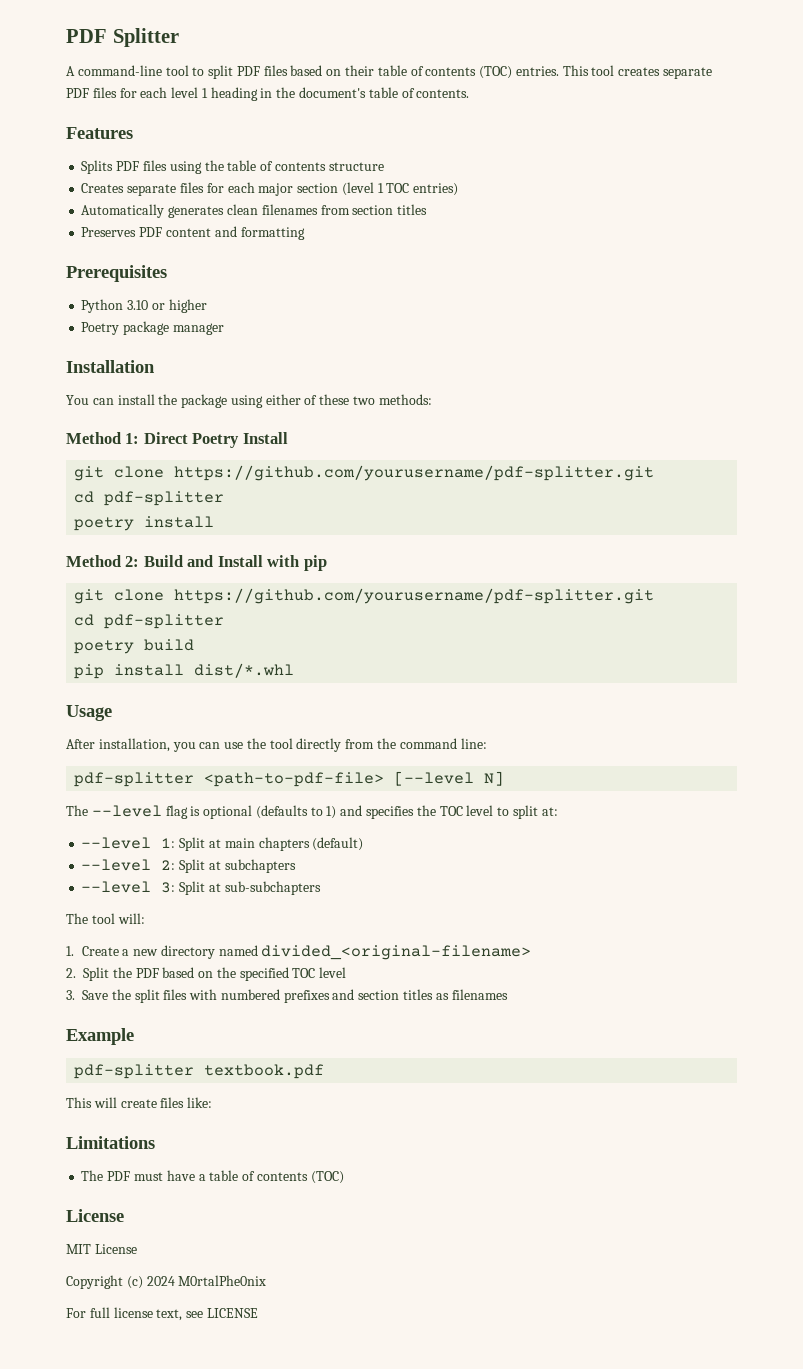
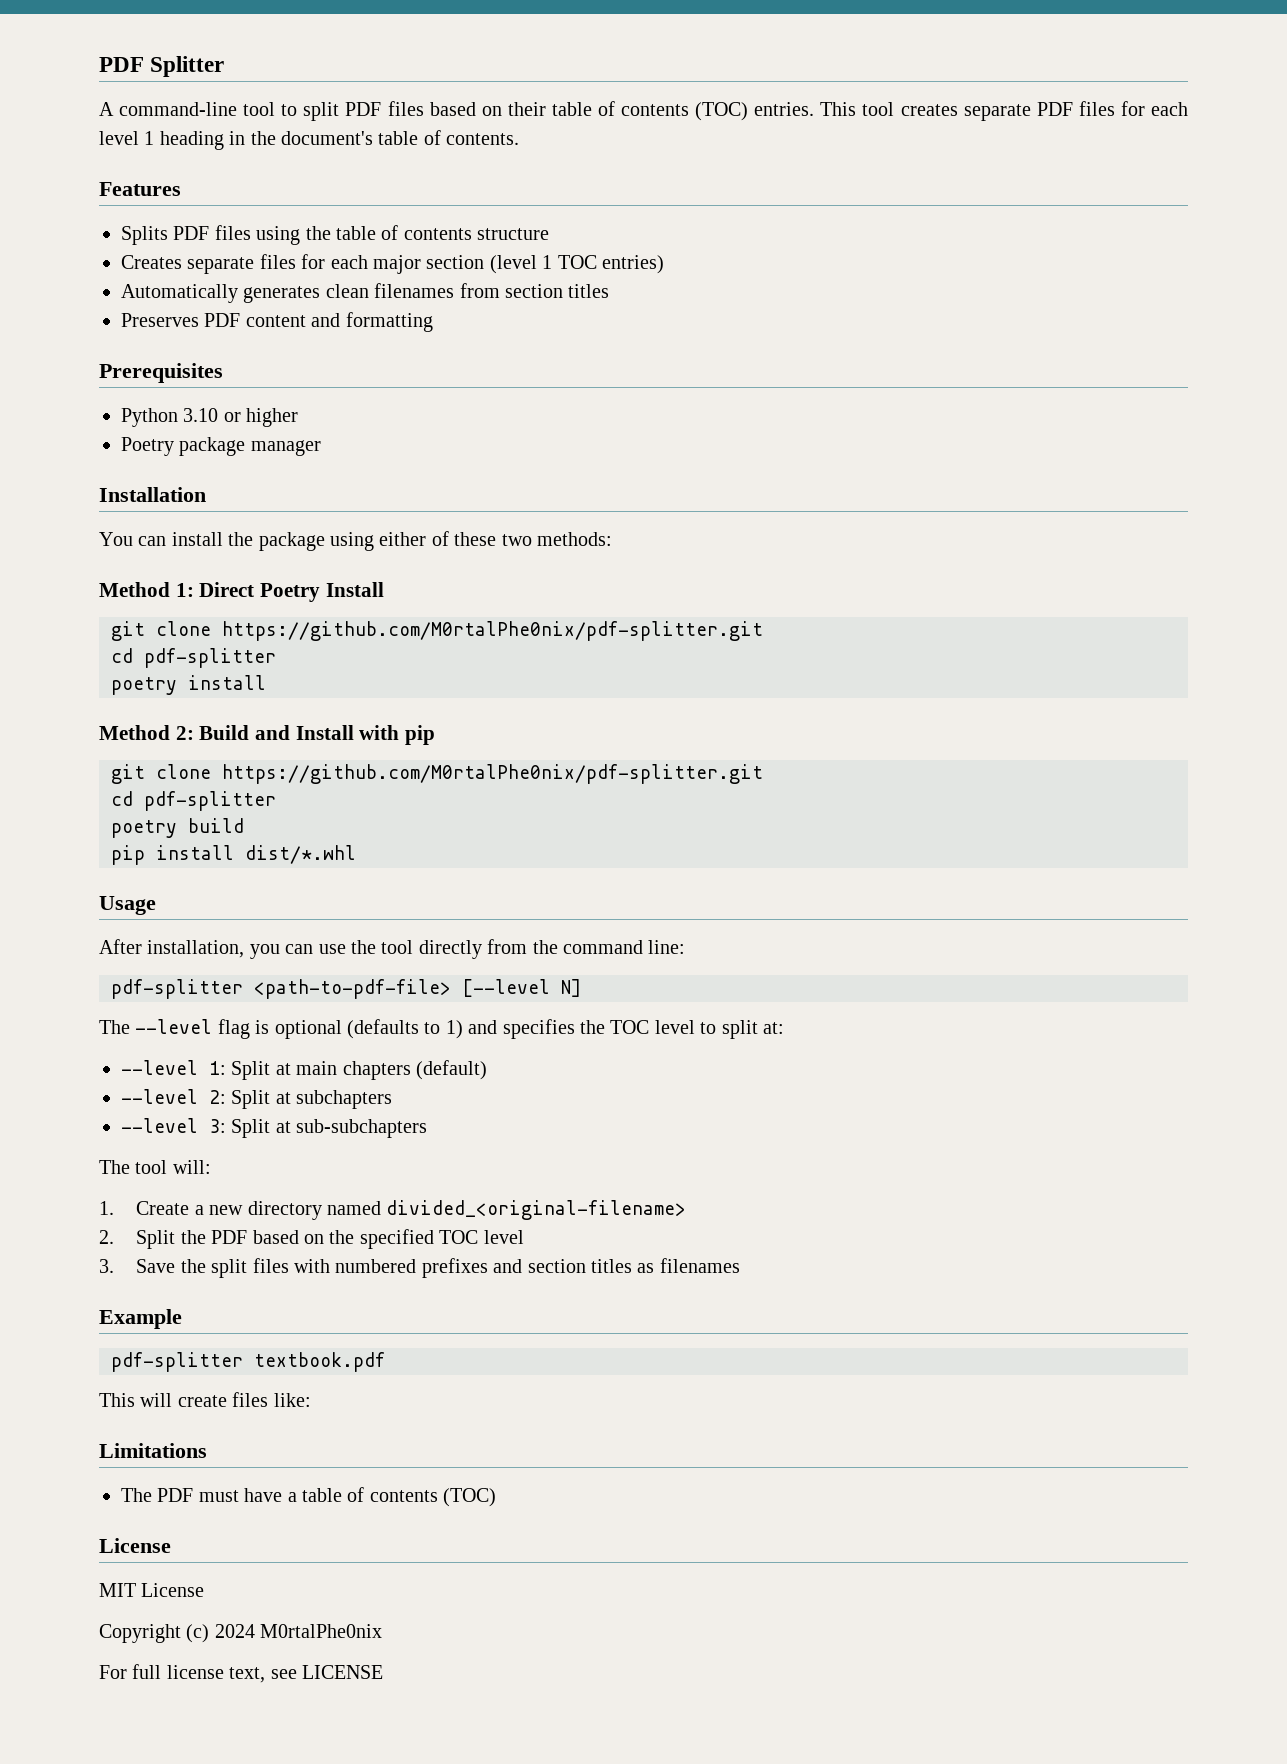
  Method 1: Direct Poetry Install
- git clone https://github.com/yourusername/pdf-splitter.git
+ git clone https://github.com/M0rtalPhe0nix/pdf-splitter.git
  Method 2: Build and Install with pip
- git clone https://github.com/yourusername/pdf-splitter.git
+ git clone https://github.com/M0rtalPhe0nix/pdf-splitter.git

